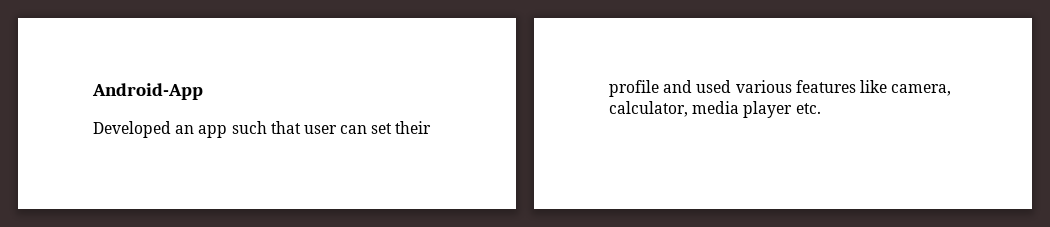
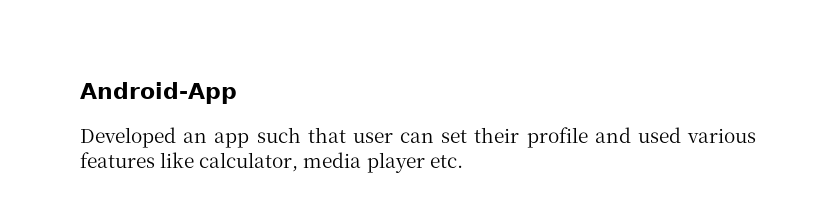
- Developed an app such that user can set their profile and used various features like camera, calculator, media player etc.
+ Developed an app such that user can set their profile and used various features like calculator, media player etc.

